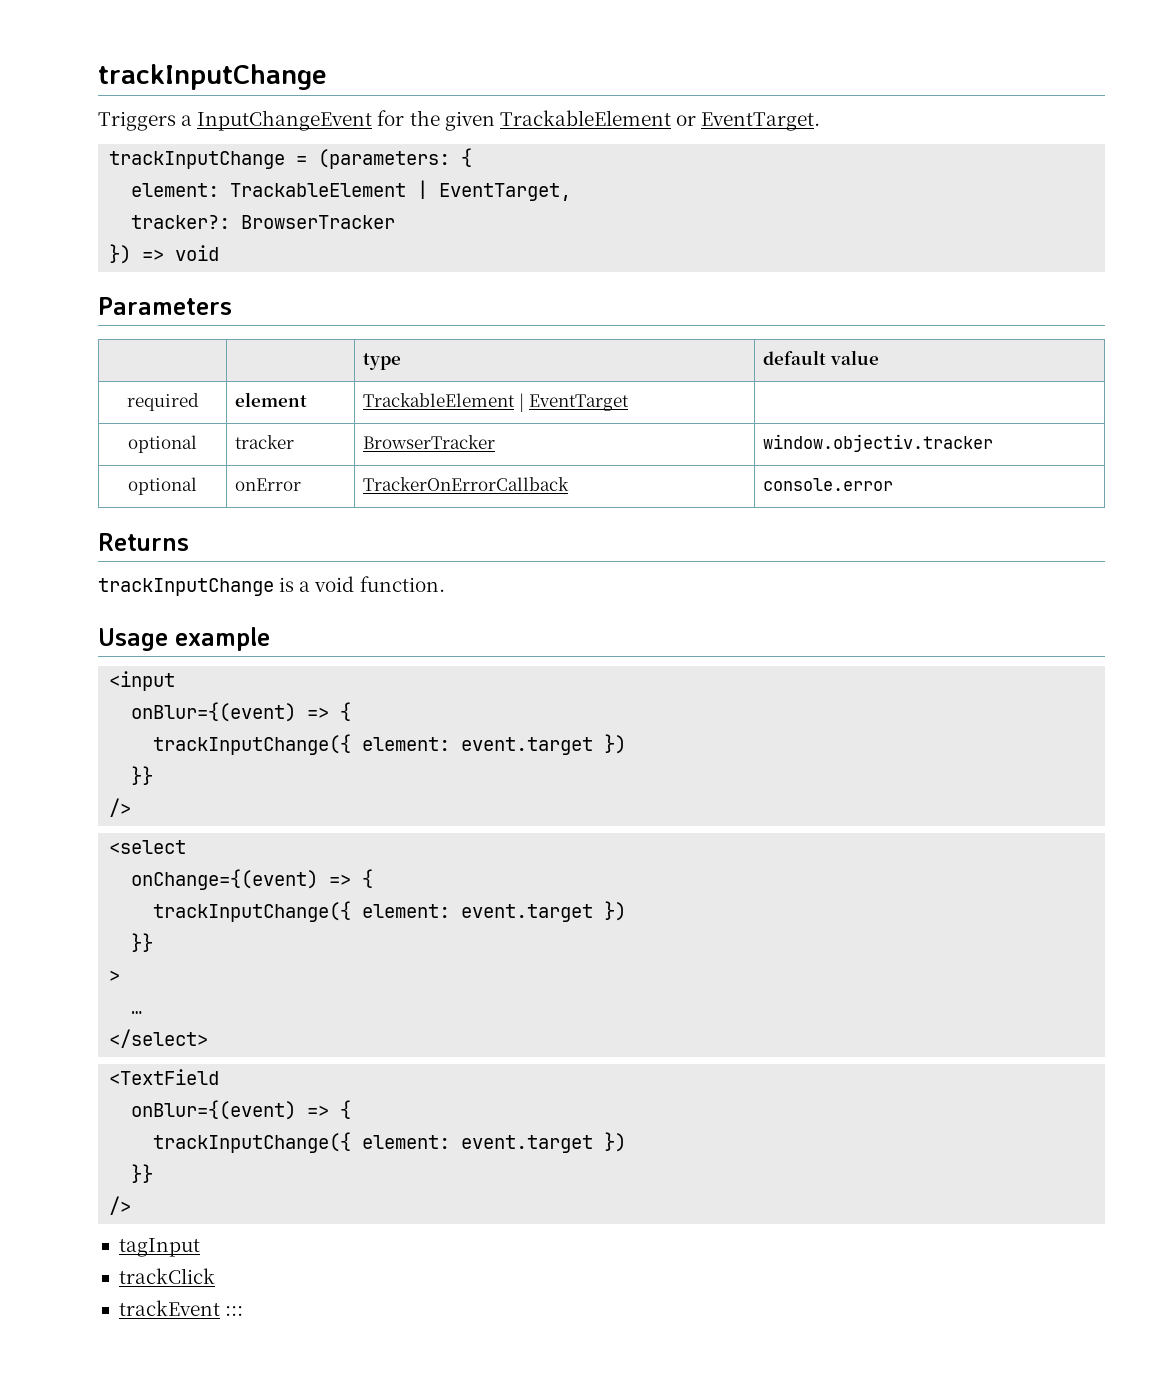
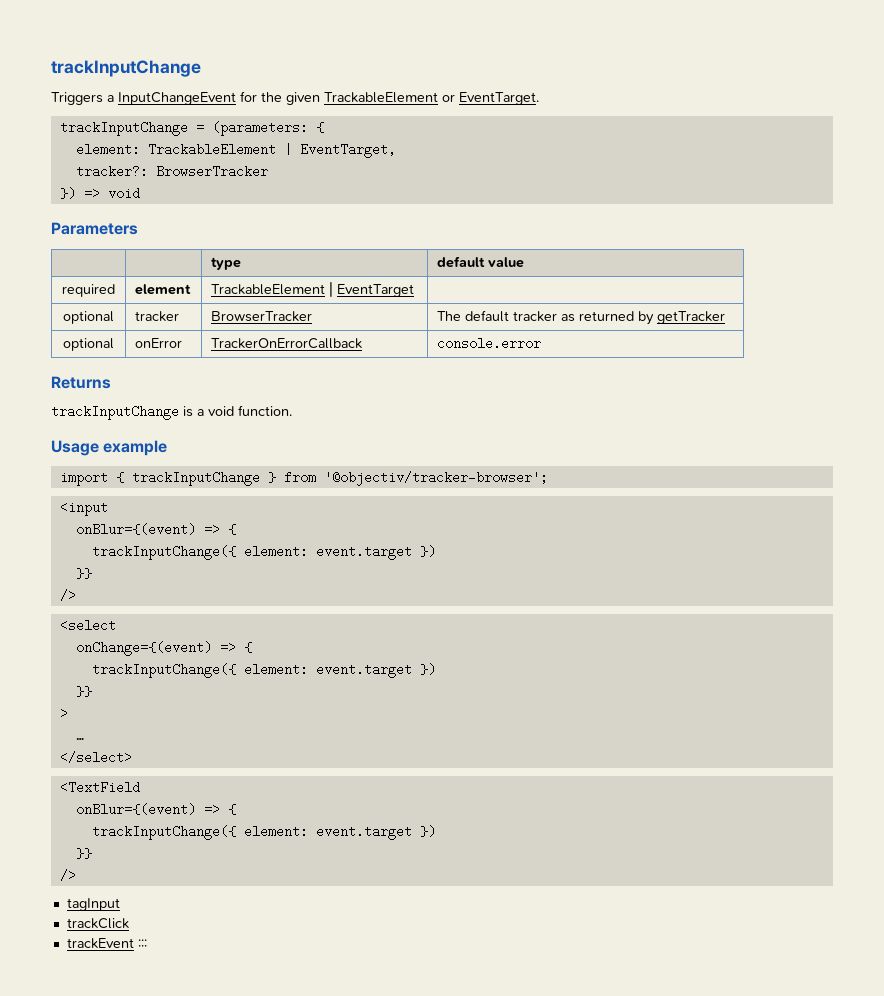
- optional | tracker | BrowserTracker | window.objectiv.tracker
+ optional | tracker | BrowserTracker | The default tracker as returned by getTracker
+ import { trackInputChange } from '@objectiv/tracker-browser';

